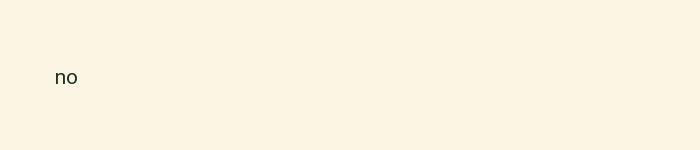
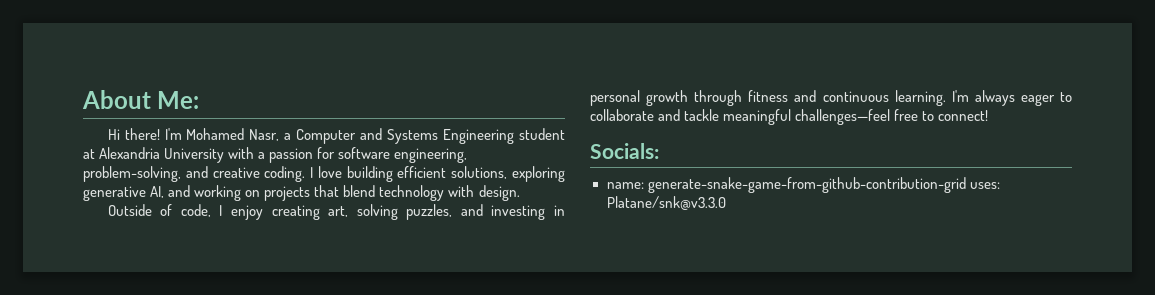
- no
+ About Me:
+ Hi there! I'm Mohamed Nasr, a Computer and Systems Engineering student at Alexandria University with a passion for software engineering, problem-solving, and creative coding. I love building efficient solutions, exploring generative AI, and working on projects that blend technology with design.
+ Outside of code, I enjoy creating art, solving puzzles, and investing in personal growth through fitness and continuous learning. I'm always eager to collaborate and tackle meaningful challenges—feel free to connect!
+ Socials:
+ name: generate-snake-game-from-github-contribution-grid uses: Platane/snk@v3.3.0

